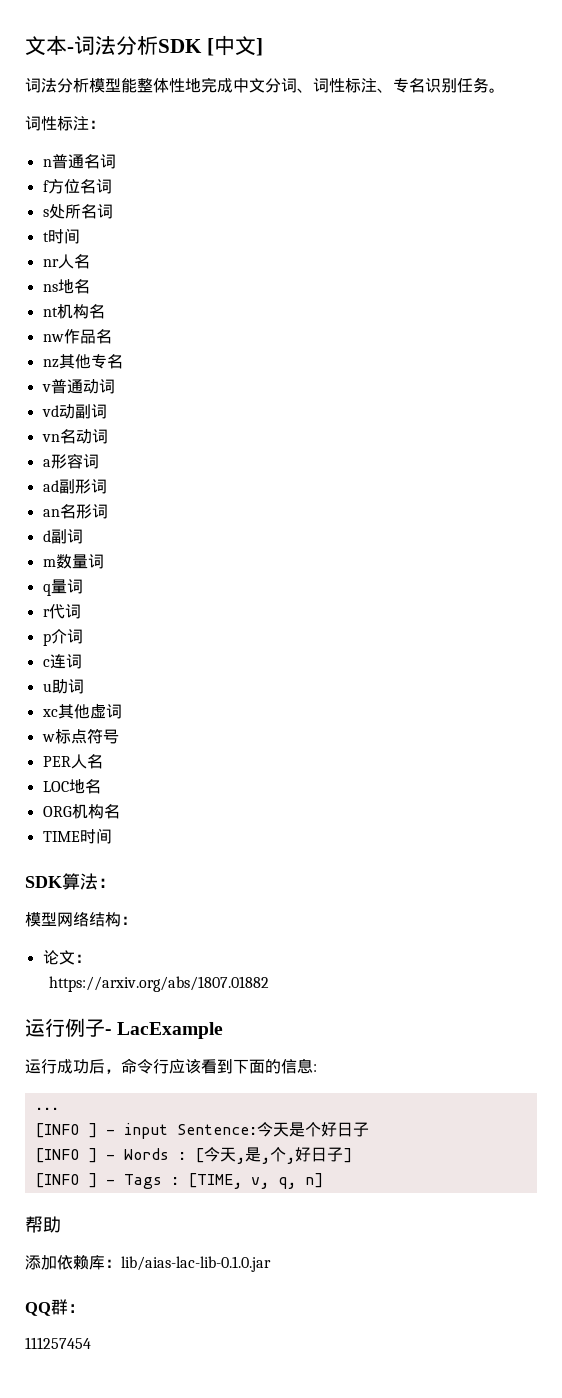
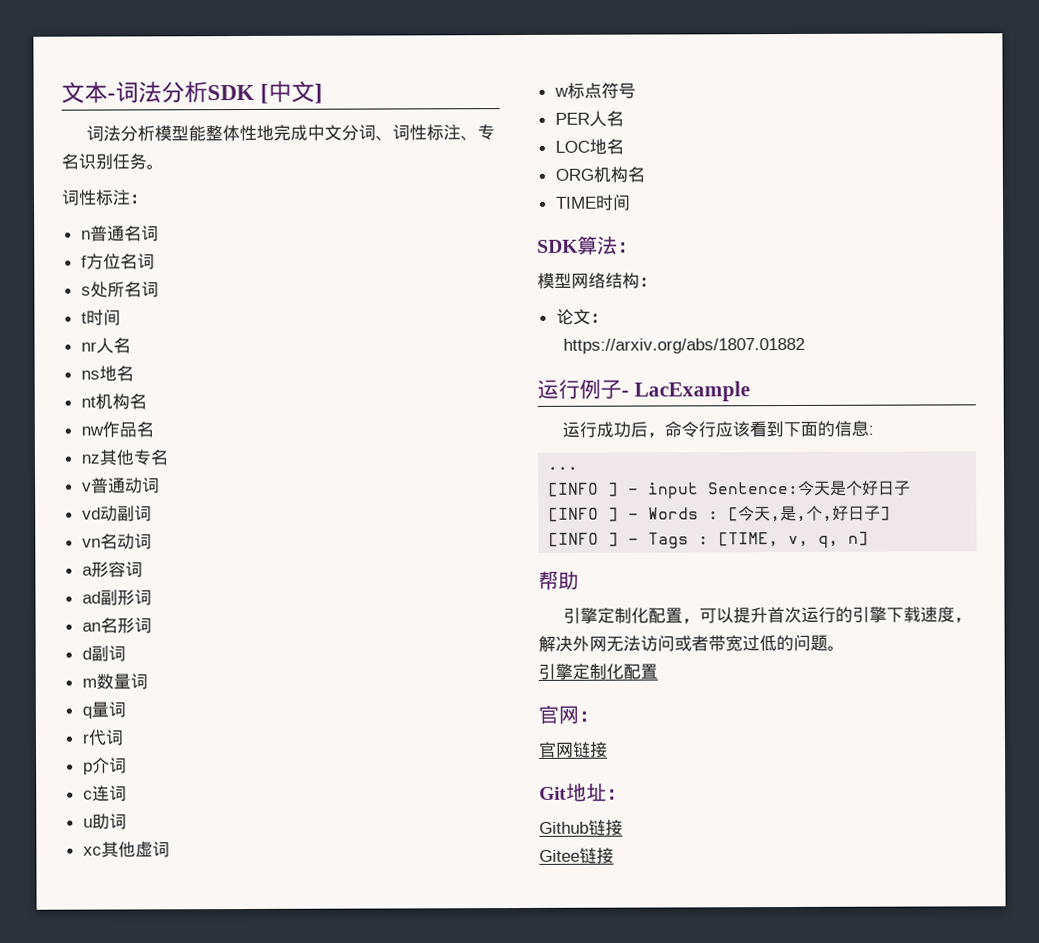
- 添加依赖库：lib/aias-lac-lib-0.1.0.jar
- QQ群：
- 111257454
+ 引擎定制化配置，可以提升首次运行的引擎下载速度，解决外网无法访问或者带宽过低的问题。
+ 引擎定制化配置
+ 官网：
+ 官网链接
+ Git地址：
+ Github链接
+ Gitee链接

